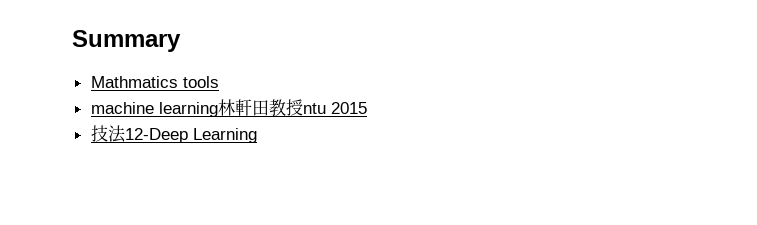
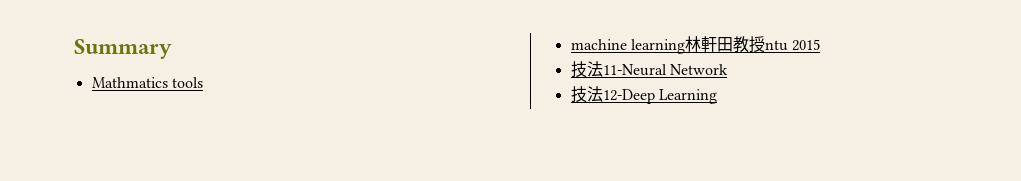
+ 技法11-Neural Network

